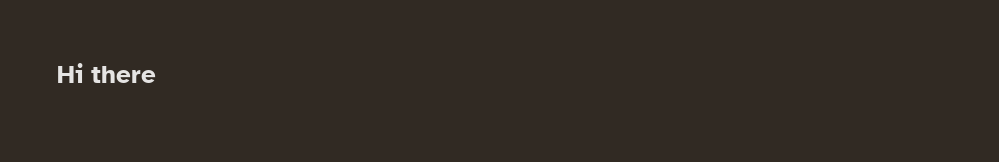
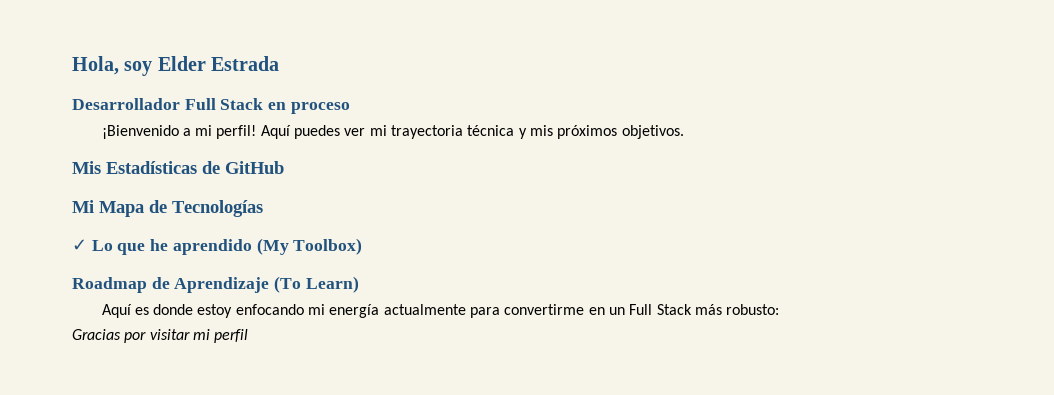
- Hi there
+ Hola, soy Elder Estrada
+ Desarrollador Full Stack en proceso
+ ¡Bienvenido a mi perfil! Aquí puedes ver mi trayectoria técnica y mis próximos objetivos.
+ Mis Estadísticas de GitHub
+ Mi Mapa de Tecnologías
+ ✓ Lo que he aprendido (My Toolbox)
+ Roadmap de Aprendizaje (To Learn)
+ Aquí es donde estoy enfocando mi energía actualmente para convertirme en un Full Stack más robusto:
+ Gracias por visitar mi perfil

